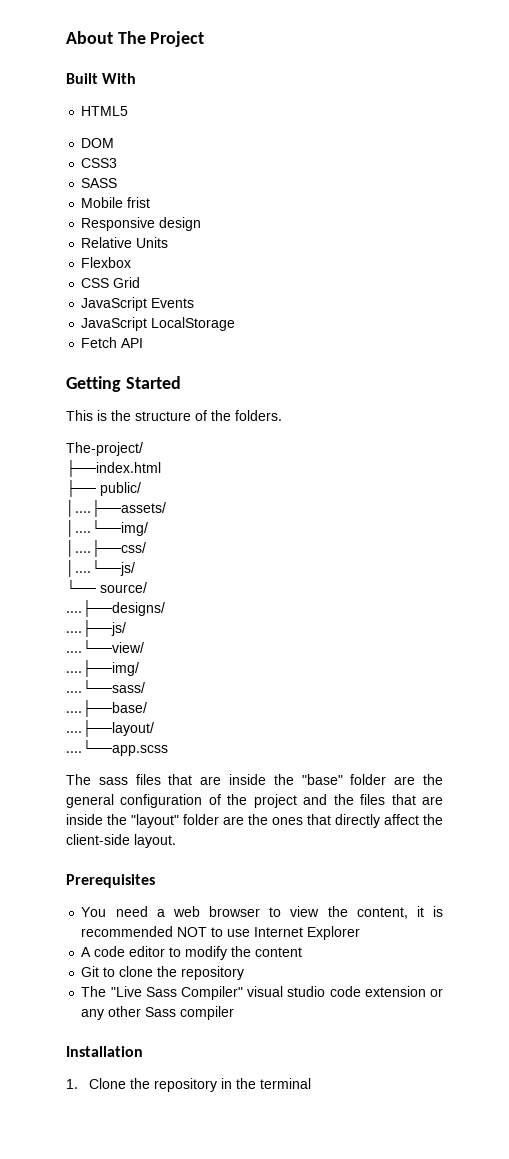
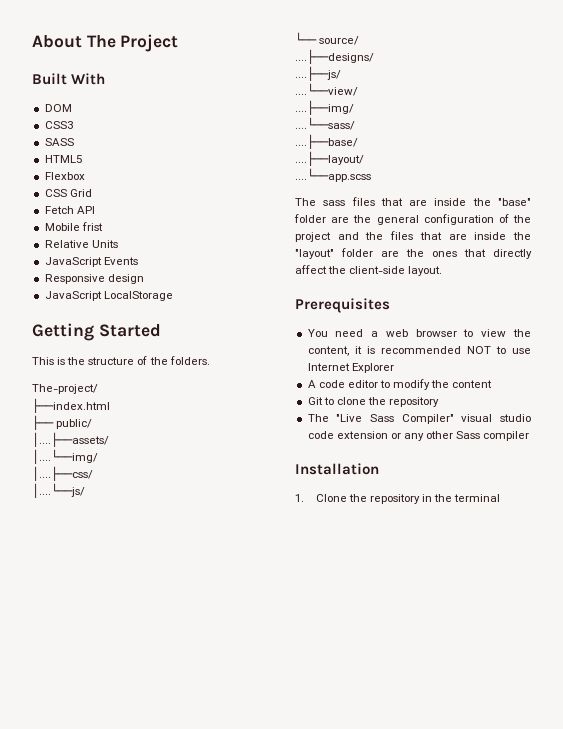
- HTML5
- Mobile frist
- Responsive design
- Relative Units
+ HTML5
  Flexbox
  CSS Grid
+ Fetch API
+ Mobile frist
+ Relative Units
+ Responsive design
- Fetch API

